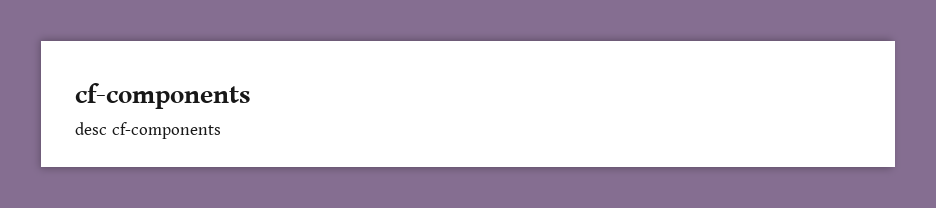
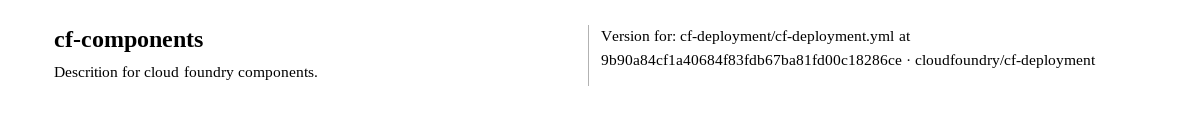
- desc cf-components
+ Descrition for cloud foundry components.
+ Version for: cf-deployment/cf-deployment.yml at 9b90a84cf1a40684f83fdb67ba81fd00c18286ce · cloudfoundry/cf-deployment

